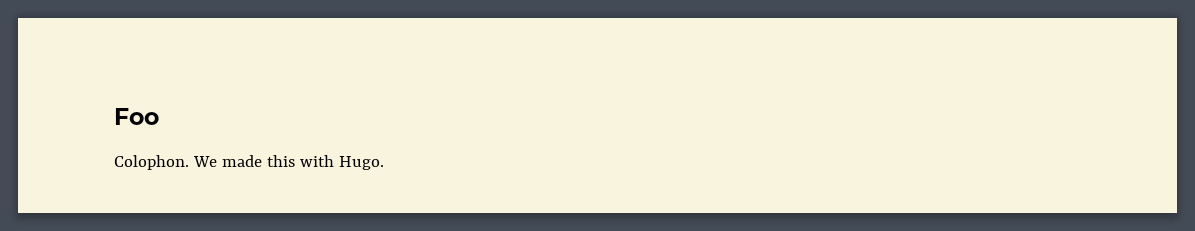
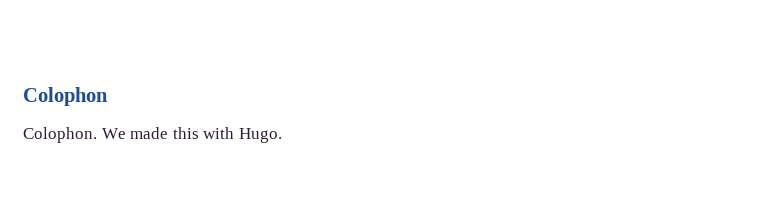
- Foo
+ Colophon

